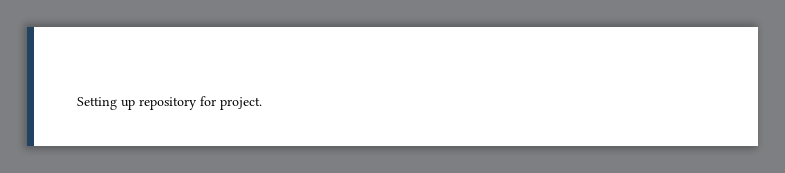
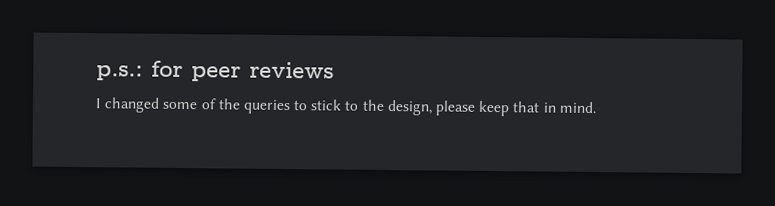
- Setting up repository for project.
+ p.s.: for peer reviews
+ I changed some of the queries to stick to the design, please keep that in mind.

